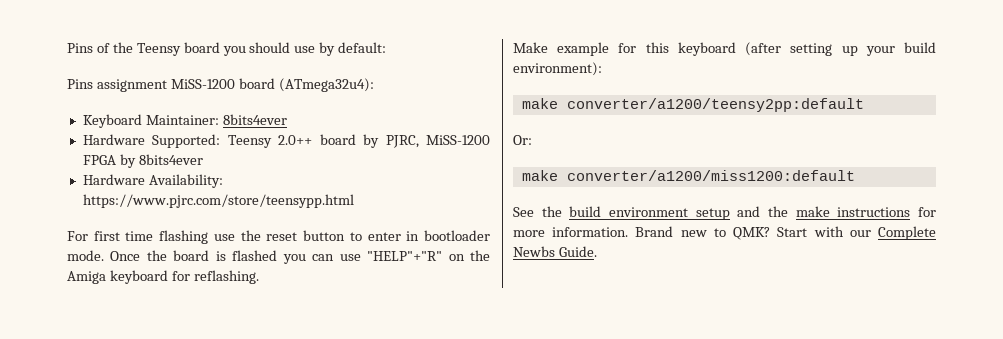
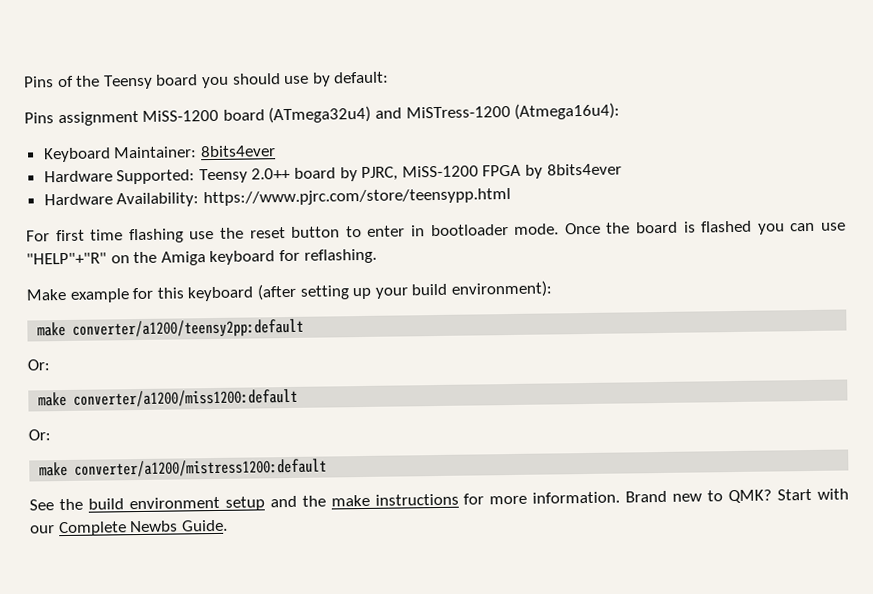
- Pins assignment MiSS-1200 board (ATmega32u4):
+ Pins assignment MiSS-1200 board (ATmega32u4) and MiSTress-1200 (Atmega16u4):
  make converter/a1200/miss1200:default
+ Or:
+ make converter/a1200/mistress1200:default

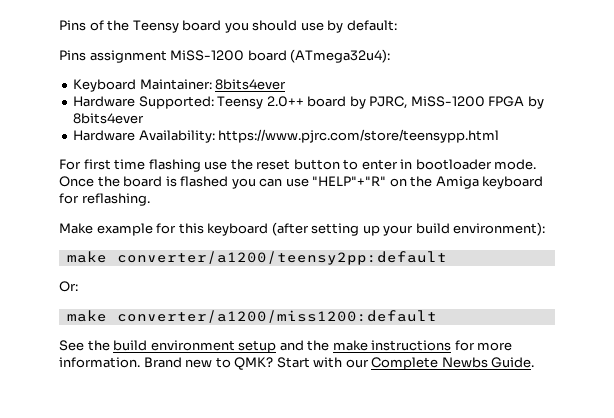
- Pins assignment MiSS-1200 board (ATmega32u4) and MiSTress-1200 (Atmega16u4):
+ Pins assignment MiSS-1200 board (ATmega32u4):
  make converter/a1200/miss1200:default
- Or:
- make converter/a1200/mistress1200:default

